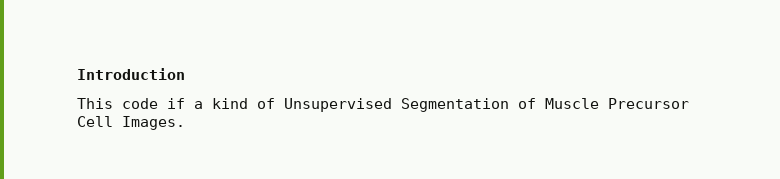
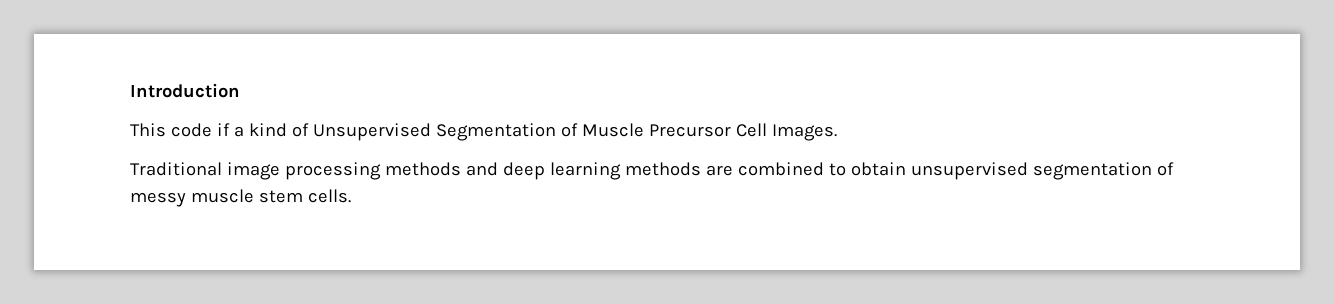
+ Traditional image processing methods and deep learning methods are combined to obtain unsupervised segmentation of messy muscle stem cells.

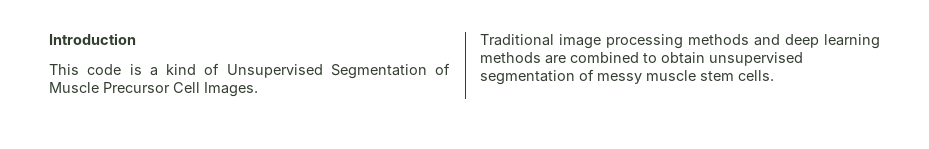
- This code if a kind of Unsupervised Segmentation of Muscle Precursor Cell Images.
+ This code is a kind of Unsupervised Segmentation of Muscle Precursor Cell Images.

